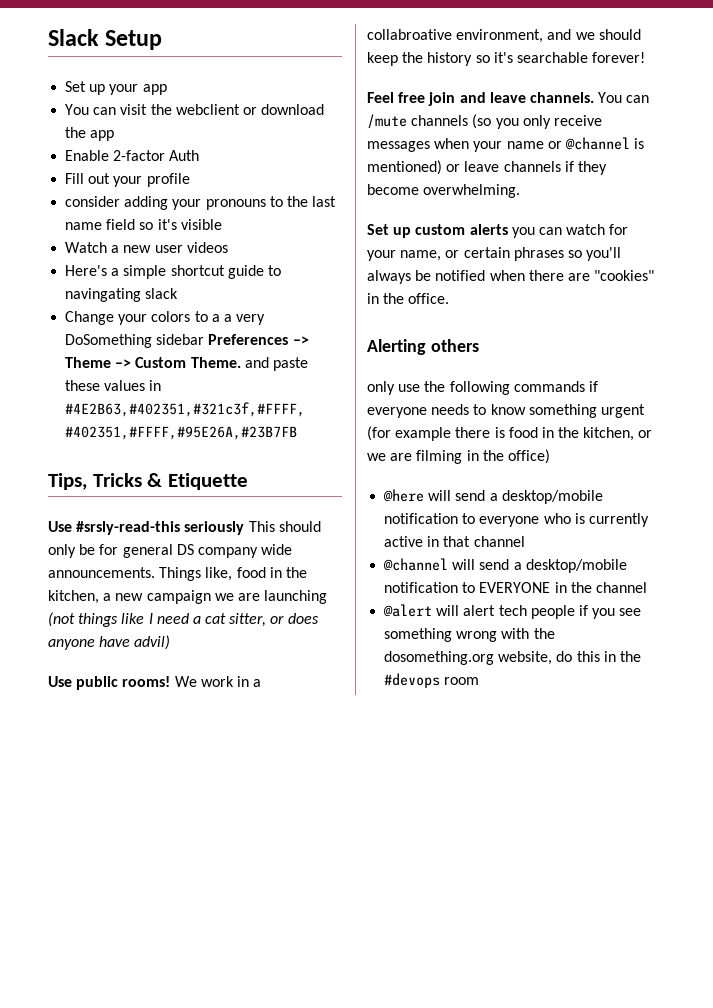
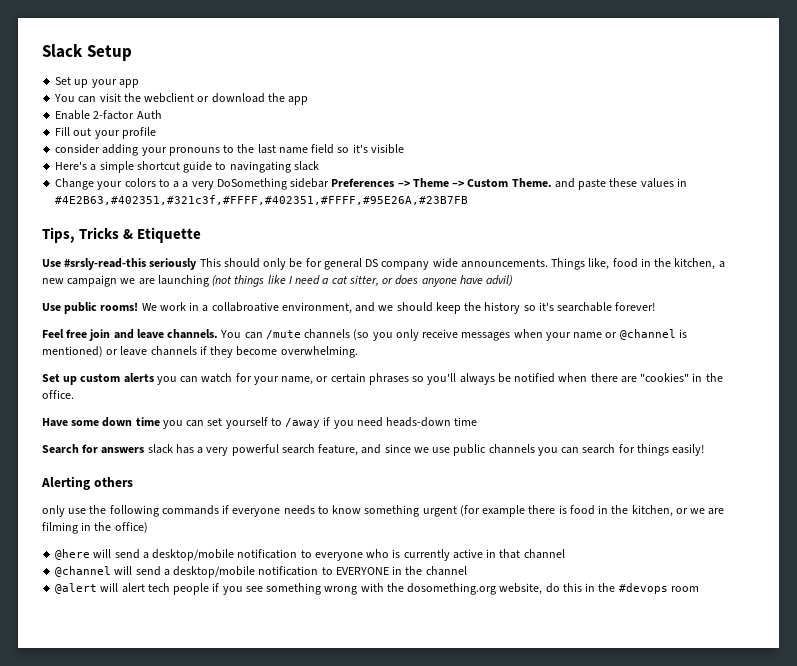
- Watch a new user videos
+ Have some down time you can set yourself to /away if you need heads-down time
+ Search for answers slack has a very powerful search feature, and since we use public channels you can search for things easily!

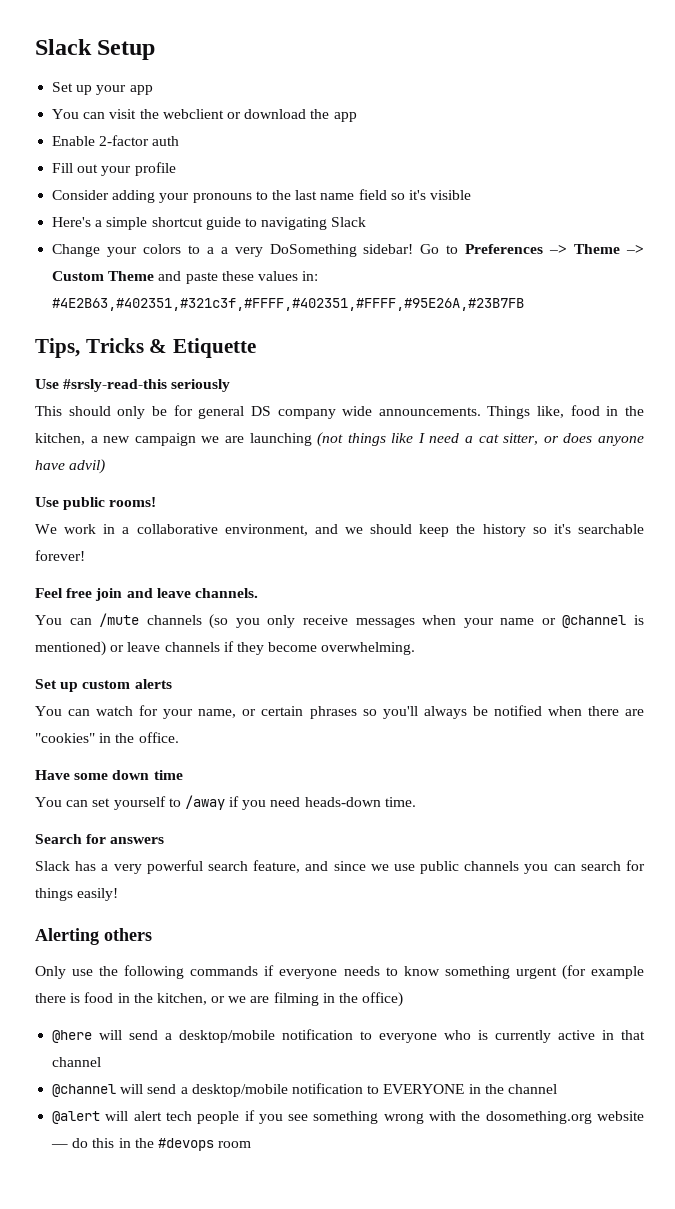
- Enable 2-factor Auth
+ Enable 2-factor auth
- consider adding your pronouns to the last name field so it's visible
+ Consider adding your pronouns to the last name field so it's visible
- Here's a simple shortcut guide to navingating slack
+ Here's a simple shortcut guide to navigating Slack
- Change your colors to a a very DoSomething sidebar Preferences –> Theme –> Custom Theme. and paste these values in #4E2B63,#402351,#321c3f,#FFFF,#402351,#FFFF,#95E26A,#23B7FB
+ Change your colors to a a very DoSomething sidebar! Go to Preferences –> Theme –> Custom Theme and paste these values in: #4E2B63,#402351,#321c3f,#FFFF,#402351,#FFFF,#95E26A,#23B7FB
- Use #srsly-read-this seriously This should only be for general DS company wide announcements.
+ Use #srsly-read-this seriously
+ This should only be for general DS company wide announcements.
- Use public rooms! We work in a collabroative environment, and we should keep the history so it's searchable forever!
+ Use public rooms!
+ We work in a collaborative environment, and we should keep the history so it's searchable forever!
- Feel free join and leave channels. You can /mute channels (so you only receive messages when your name or @channel is mentioned) or leave channels if they become overwhelming.
+ Feel free join and leave channels.
+ You can /mute channels (so you only receive messages when your name or @channel is mentioned) or leave channels if they become overwhelming.
- Set up custom alerts you can watch for your name, or certain phrases so you'll always be notified when there are "cookies" in the office.
+ Set up custom alerts
+ You can watch for your name, or certain phrases so you'll always be notified when there are "cookies" in the office.
- Have some down time you can set yourself to /away if you need heads-down time
+ Have some down time
+ You can set yourself to /away if you need heads-down time.
- Search for answers slack has a very powerful search feature, and since we use public channels you can search for things easily!
+ Search for answers
+ Slack has a very powerful search feature, and since we use public channels you can search for things easily!
- only use the following commands if everyone needs to know something urgent (for example there is food in the kitchen, or we are filming in the office)
+ Only use the following commands if everyone needs to know something urgent (for example there is food in the kitchen, or we are filming in the office)
- @alert will alert tech people if you see something wrong with the dosomething.org website, do this in the #devops room
+ @alert will alert tech people if you see something wrong with the dosomething.org website — do this in the #devops room

